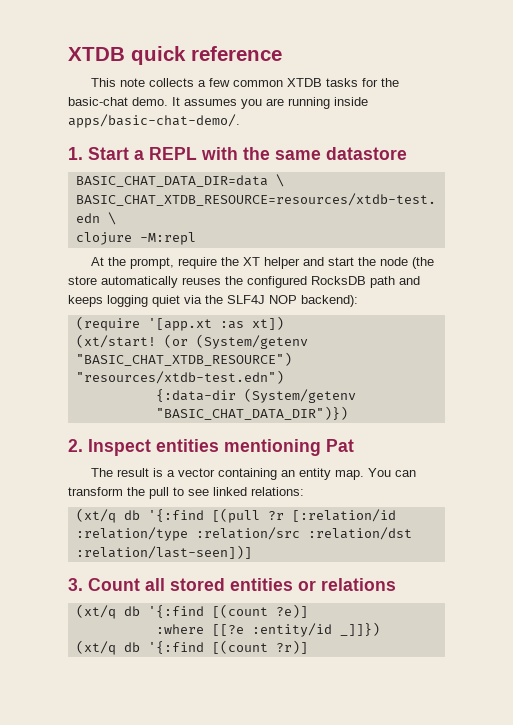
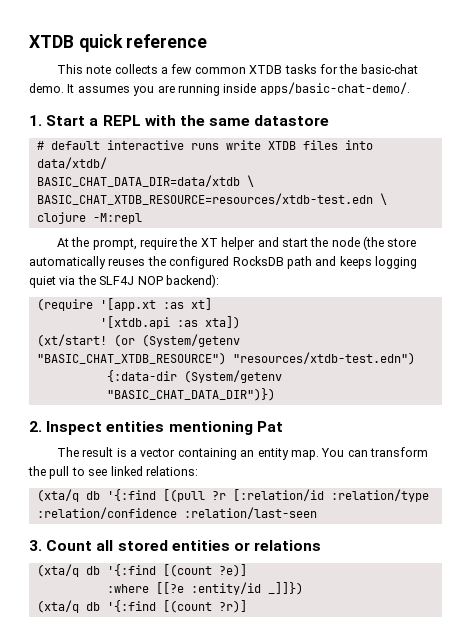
- BASIC_CHAT_DATA_DIR=data \
+ # default interactive runs write XTDB files into data/xtdb/
+ BASIC_CHAT_DATA_DIR=data/xtdb \
- (require '[app.xt :as xt])
+ (require '[app.xt :as xt]
+ '[xtdb.api :as xta])
- (xt/q db '{:find [(pull ?r [:relation/id :relation/type :relation/src :relation/dst :relation/last-seen])]
+ (xta/q db '{:find [(pull ?r [:relation/id :relation/type :relation/confidence :relation/last-seen
- (xt/q db '{:find [(count ?e)]
+ (xta/q db '{:find [(count ?e)]
- (xt/q db '{:find [(count ?r)]
+ (xta/q db '{:find [(count ?r)]

